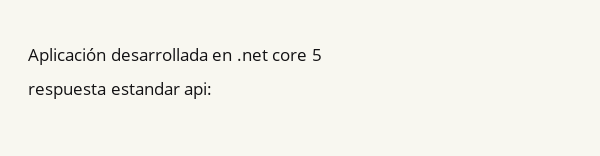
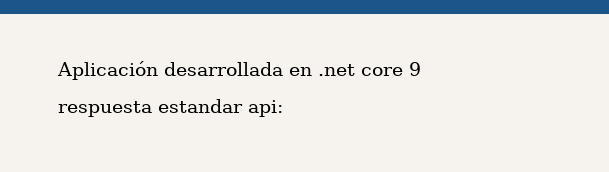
- Aplicación desarrollada en .net core 5
+ Aplicación desarrollada en .net core 9

